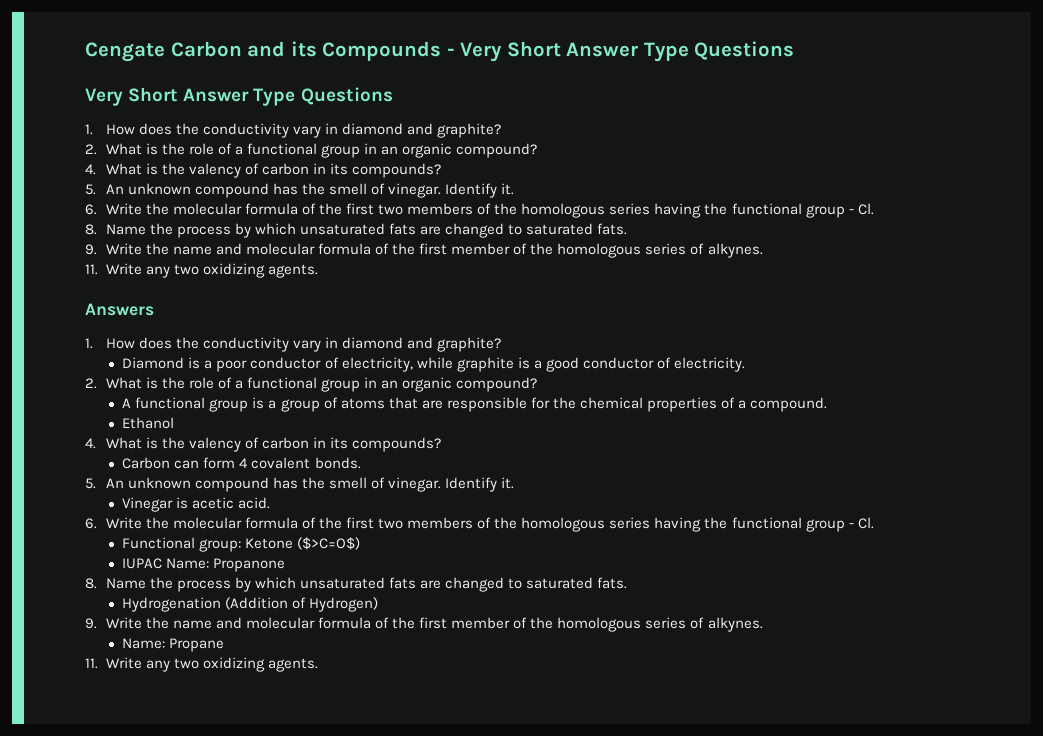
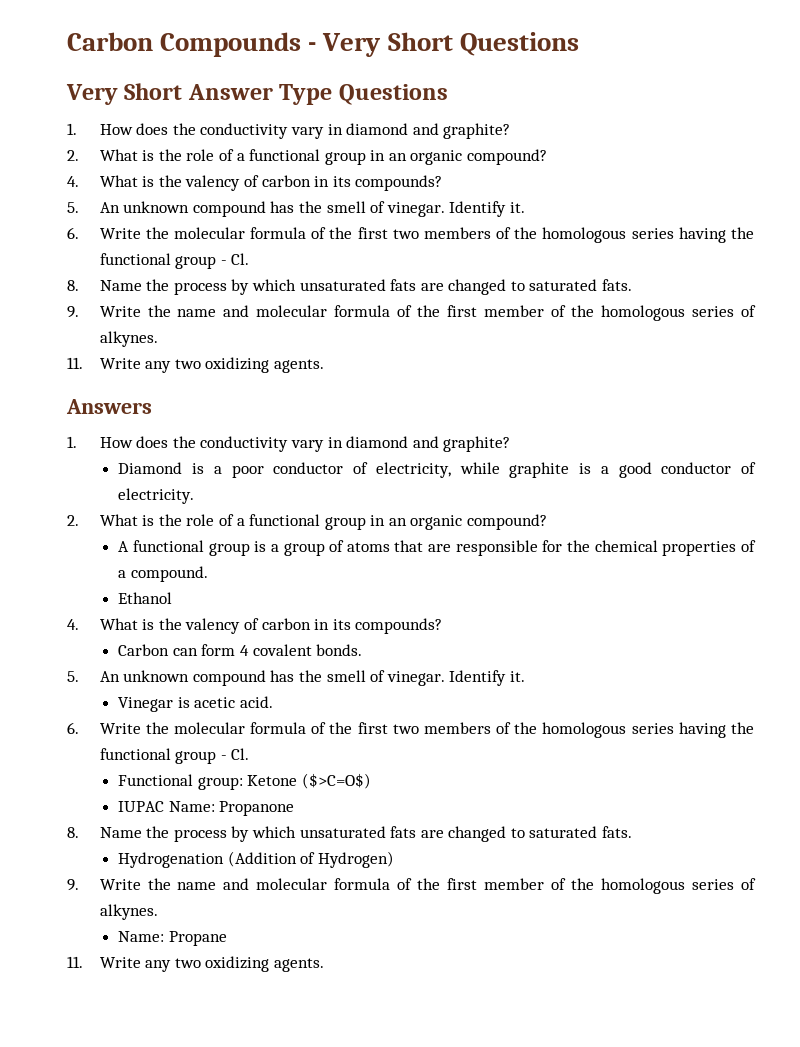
- Cengate Carbon and its Compounds - Very Short Answer Type Questions
+ Carbon Compounds - Very Short Questions

